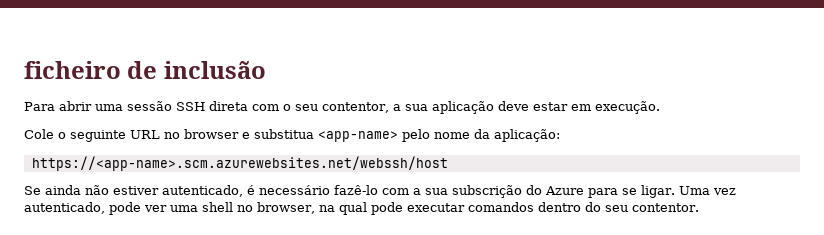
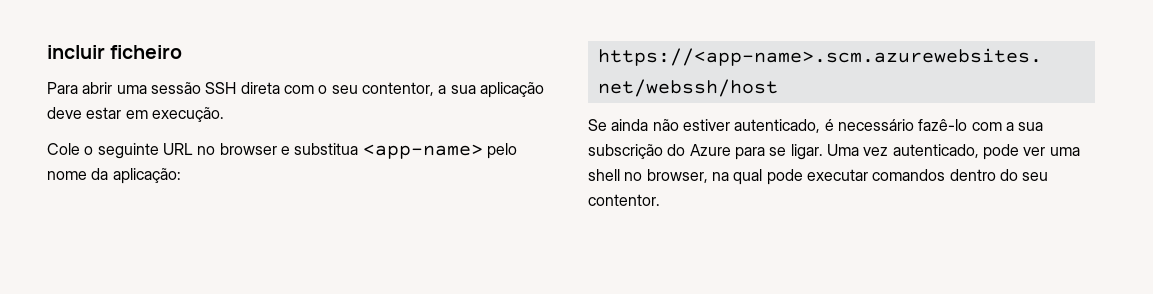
- ficheiro de inclusão
+ incluir ficheiro

